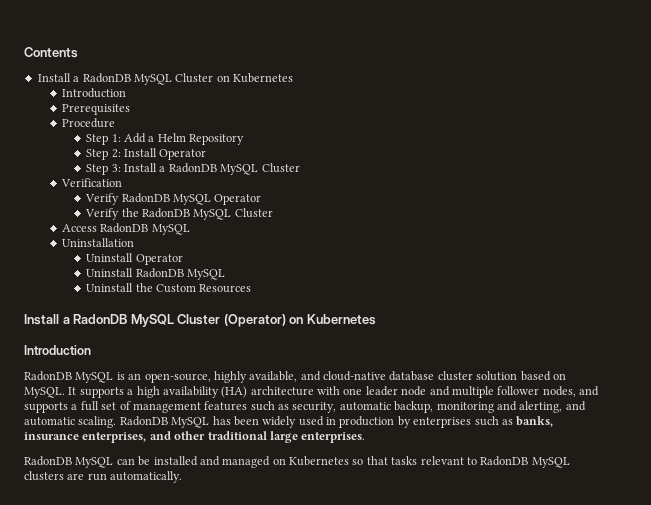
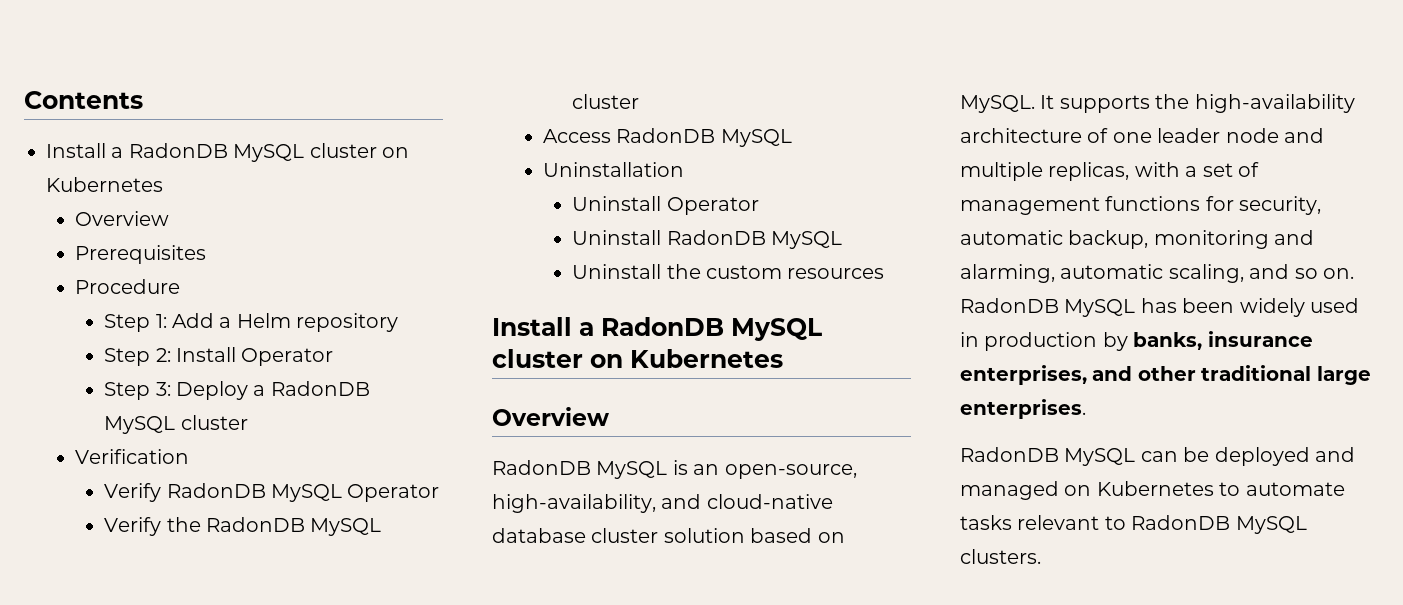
  Contents
- Install a RadonDB MySQL Cluster on Kubernetes
- Introduction
+ Install a RadonDB MySQL cluster on Kubernetes
+ Overview
- Step 1: Add a Helm Repository
+ Step 1: Add a Helm repository
- Step 3: Install a RadonDB MySQL Cluster
+ Step 3: Deploy a RadonDB MySQL cluster
- Verify the RadonDB MySQL Cluster
+ Verify the RadonDB MySQL cluster
- Uninstall the Custom Resources
- Install a RadonDB MySQL Cluster (Operator) on Kubernetes
- Introduction
+ Uninstall the custom resources
+ Install a RadonDB MySQL cluster on Kubernetes
+ Overview
- RadonDB MySQL is an open-source, highly available, and cloud-native database cluster solution based on MySQL.
+ RadonDB MySQL is an open-source, high-availability, and cloud-native database cluster solution based on MySQL.
- It supports a high availability (HA) architecture with one leader node and multiple follower nodes, and supports a full set of management features such as security, automatic backup, monitoring and alerting, and automatic scaling.
+ It supports the high-availability architecture of one leader node and multiple replicas, with a set of management functions for security, automatic backup, monitoring and alarming, automatic scaling, and so on.
- RadonDB MySQL has been widely used in production by enterprises such as banks, insurance enterprises, and other traditional large enterprises.
+ RadonDB MySQL has been widely used in production by banks, insurance enterprises, and other traditional large enterprises.
- RadonDB MySQL can be installed and managed on Kubernetes so that tasks relevant to RadonDB MySQL clusters are run automatically.
+ RadonDB MySQL can be deployed and managed on Kubernetes to automate tasks relevant to RadonDB MySQL clusters.

